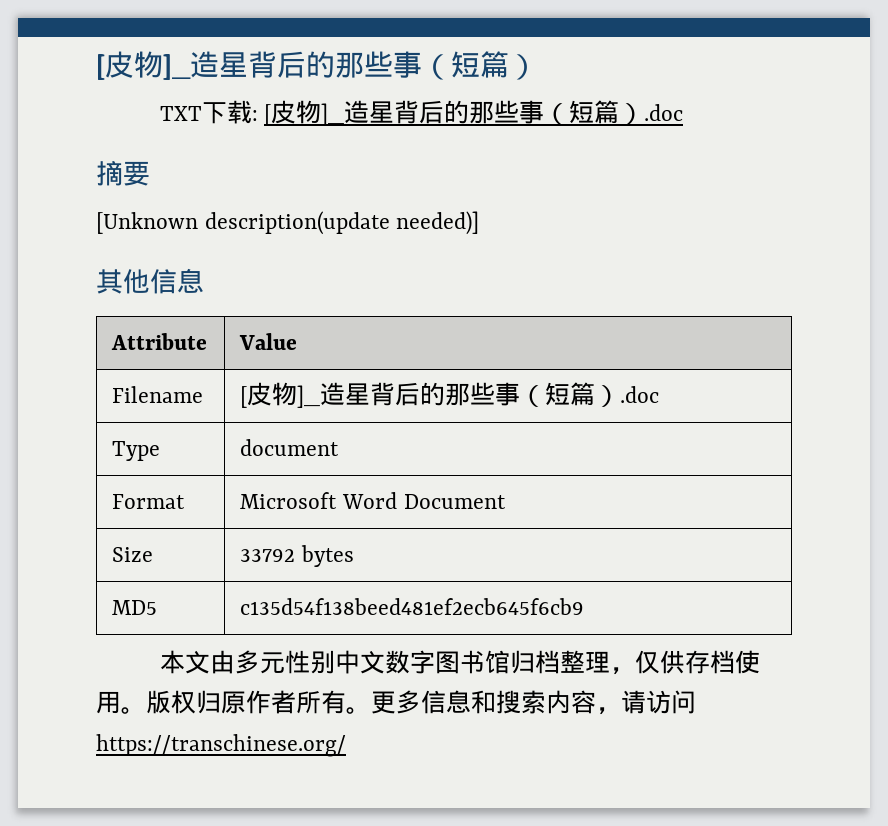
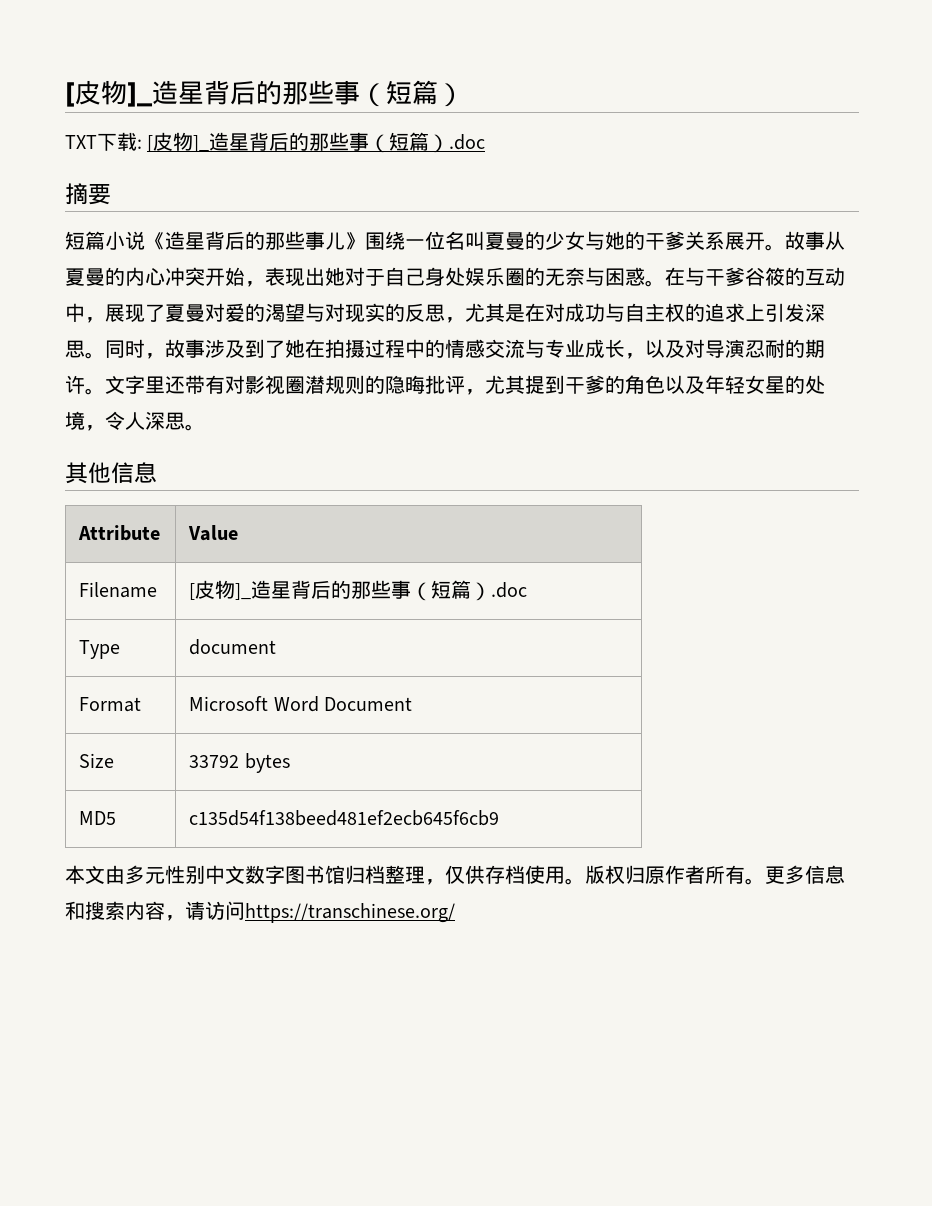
- [Unknown description(update needed)]
+ 短篇小说《造星背后的那些事儿》围绕一位名叫夏曼的少女与她的干爹关系展开。故事从夏曼的内心冲突开始，表现出她对于自己身处娱乐圈的无奈与困惑。在与干爹谷筱的互动中，展现了夏曼对爱的渴望与对现实的反思，尤其是在对成功与自主权的追求上引发深思。同时，故事涉及到了她在拍摄过程中的情感交流与专业成长，以及对导演忍耐的期许。文字里还带有对影视圈潜规则的隐晦批评，尤其提到干爹的角色以及年轻女星的处境，令人深思。

